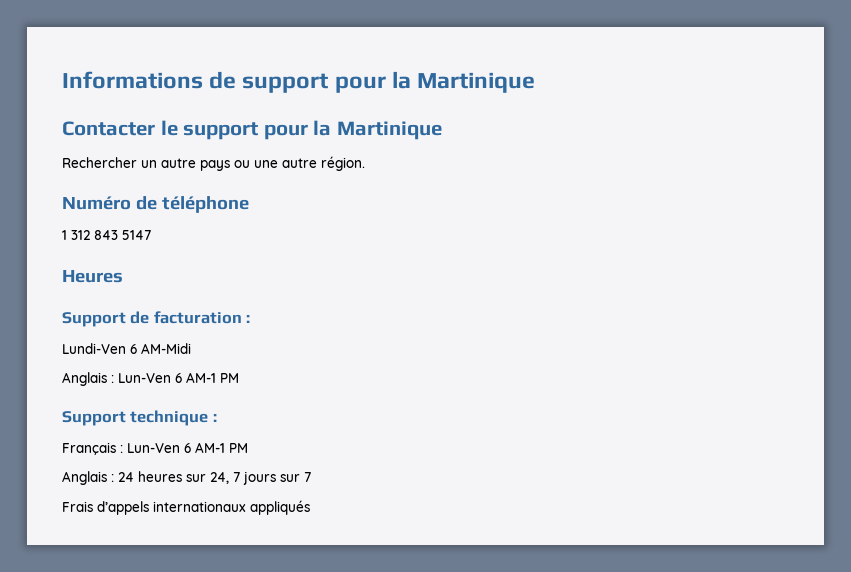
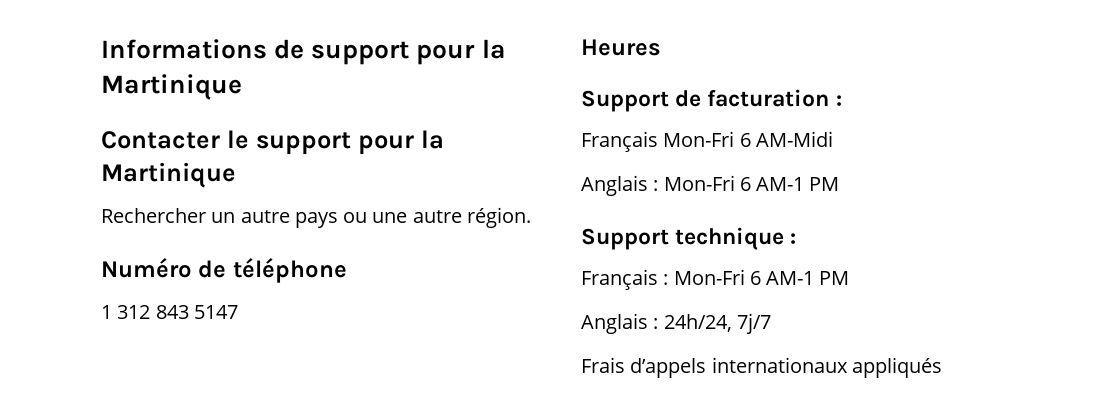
- Lundi-Ven 6 AM-Midi
+ Français Mon-Fri 6 AM-Midi
- Anglais : Lun-Ven 6 AM-1 PM
+ Anglais : Mon-Fri 6 AM-1 PM
- Français : Lun-Ven 6 AM-1 PM
+ Français : Mon-Fri 6 AM-1 PM
- Anglais : 24 heures sur 24, 7 jours sur 7
+ Anglais : 24h/24, 7j/7

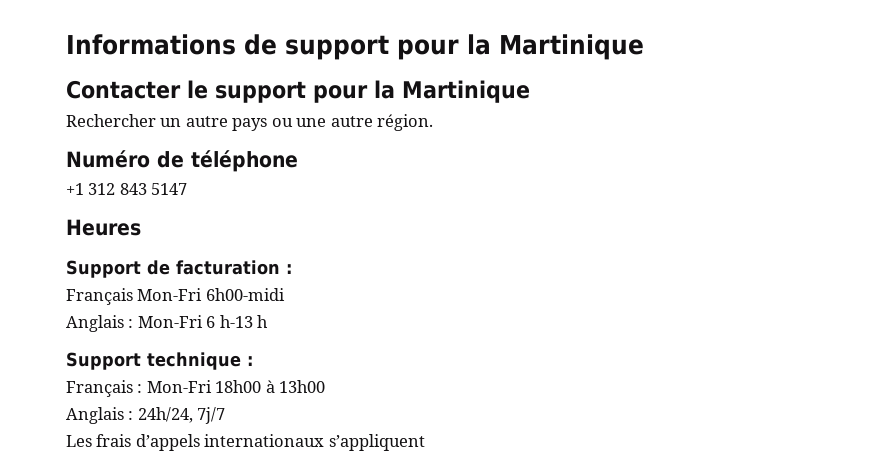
- 1 312 843 5147
+ +1 312 843 5147
- Français Mon-Fri 6 AM-Midi
+ Français Mon-Fri 6h00-midi
- Anglais : Mon-Fri 6 AM-1 PM
+ Anglais : Mon-Fri 6 h-13 h
- Français : Mon-Fri 6 AM-1 PM
+ Français : Mon-Fri 18h00 à 13h00
- Frais d’appels internationaux appliqués
+ Les frais d’appels internationaux s’appliquent

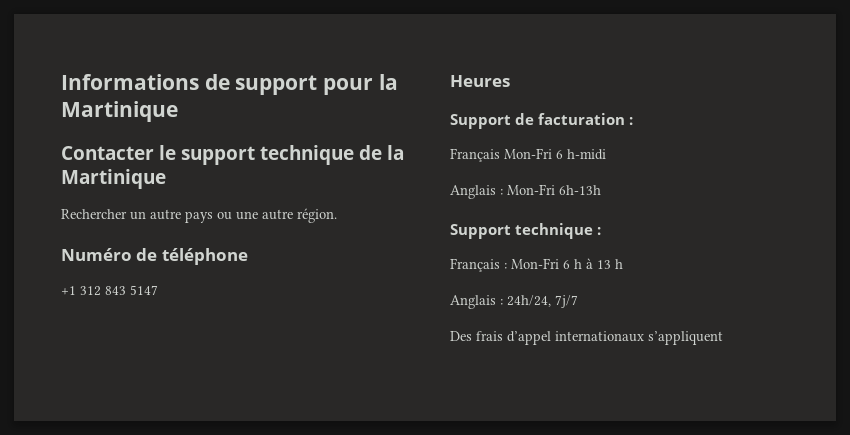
- Contacter le support pour la Martinique
+ Contacter le support technique de la Martinique
- Français Mon-Fri 6h00-midi
+ Français Mon-Fri 6 h-midi
- Anglais : Mon-Fri 6 h-13 h
+ Anglais : Mon-Fri 6h-13h
- Français : Mon-Fri 18h00 à 13h00
+ Français : Mon-Fri 6 h à 13 h
- Les frais d’appels internationaux s’appliquent
+ Des frais d’appel internationaux s’appliquent

